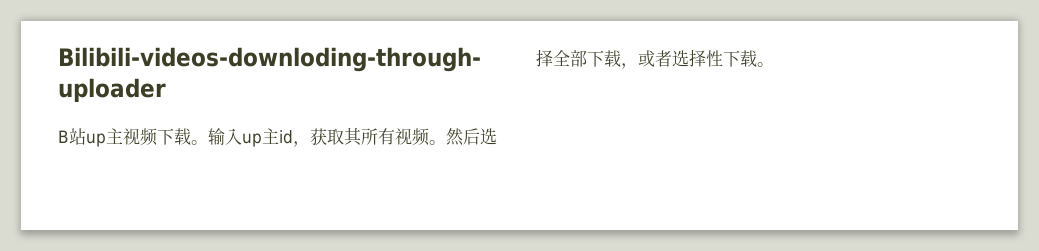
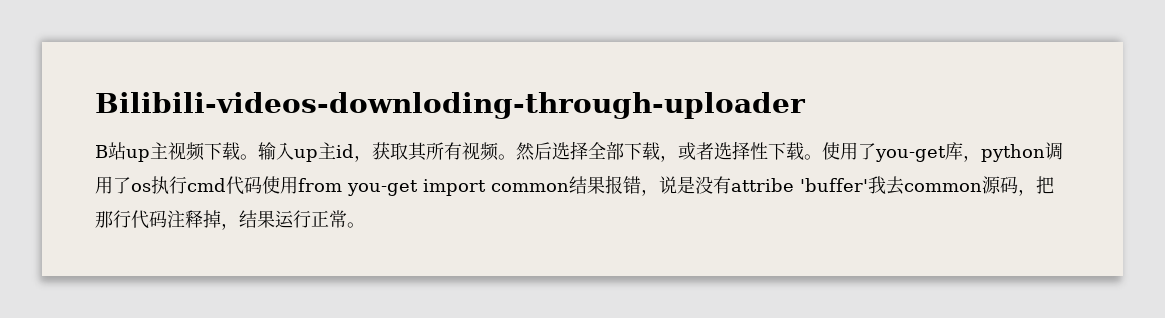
+ 使用了you-get库，python调用了os执行cmd代码使用from you-get import common结果报错，说是没有attribe 'buffer'我去common源码，把那行代码注释掉，结果运行正常。

